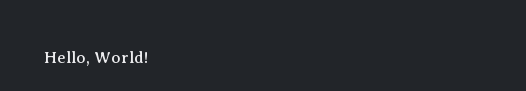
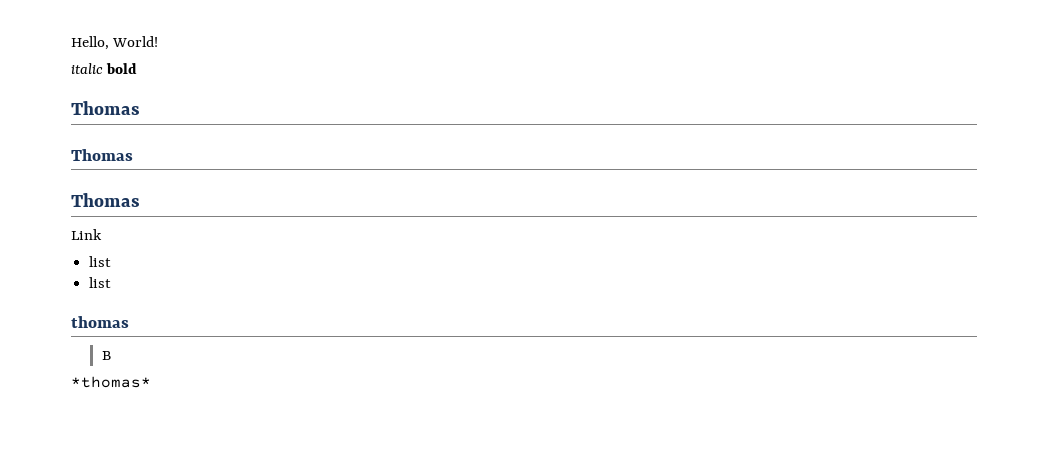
+ italic bold
+ Thomas
+ Thomas
+ Thomas
+ Link
+ list
+ list
+ thomas
+ B
+ *thomas*

